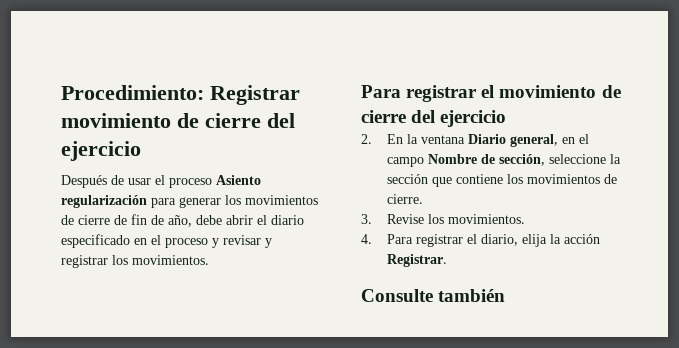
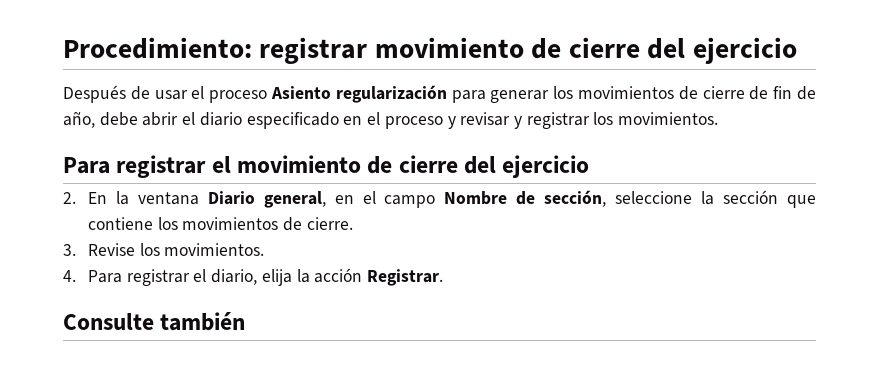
- Procedimiento: Registrar movimiento de cierre del ejercicio
+ Procedimiento: registrar movimiento de cierre del ejercicio

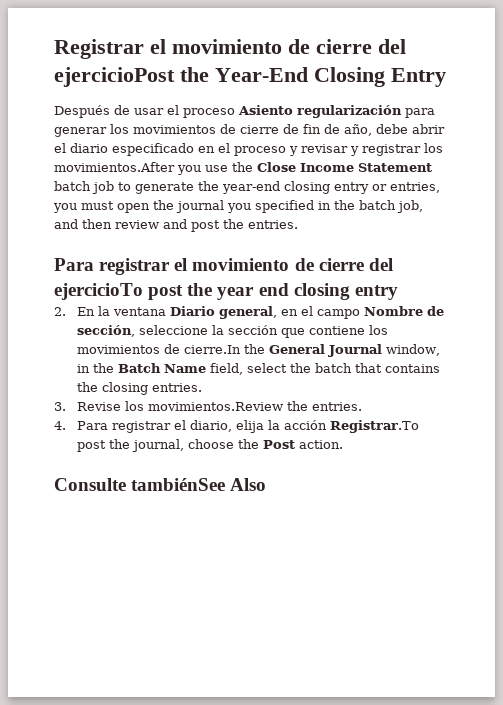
- Procedimiento: registrar movimiento de cierre del ejercicio
+ Registrar el movimiento de cierre del ejercicioPost the Year-End Closing Entry
- Después de usar el proceso Asiento regularización para generar los movimientos de cierre de fin de año, debe abrir el diario especificado en el proceso y revisar y registrar los movimientos.
+ Después de usar el proceso Asiento regularización para generar los movimientos de cierre de fin de año, debe abrir el diario especificado en el proceso y revisar y registrar los movimientos.After you use the Close Income Statement batch job to generate the year-end closing entry or entries, you must open the journal you specified in the batch job, and then review and post the entries.
- Para registrar el movimiento de cierre del ejercicio
+ Para registrar el movimiento de cierre del ejercicioTo post the year end closing entry
- 2. En la ventana Diario general, en el campo Nombre de sección, seleccione la sección que contiene los movimientos de cierre.
+ 2. En la ventana Diario general, en el campo Nombre de sección, seleccione la sección que contiene los movimientos de cierre.In the General Journal window, in the Batch Name field, select the batch that contains the closing entries.
- 3. Revise los movimientos.
+ 3. Revise los movimientos.Review the entries.
- 4. Para registrar el diario, elija la acción Registrar.
+ 4. Para registrar el diario, elija la acción Registrar.To post the journal, choose the Post action.
- Consulte también
+ Consulte tambiénSee Also

